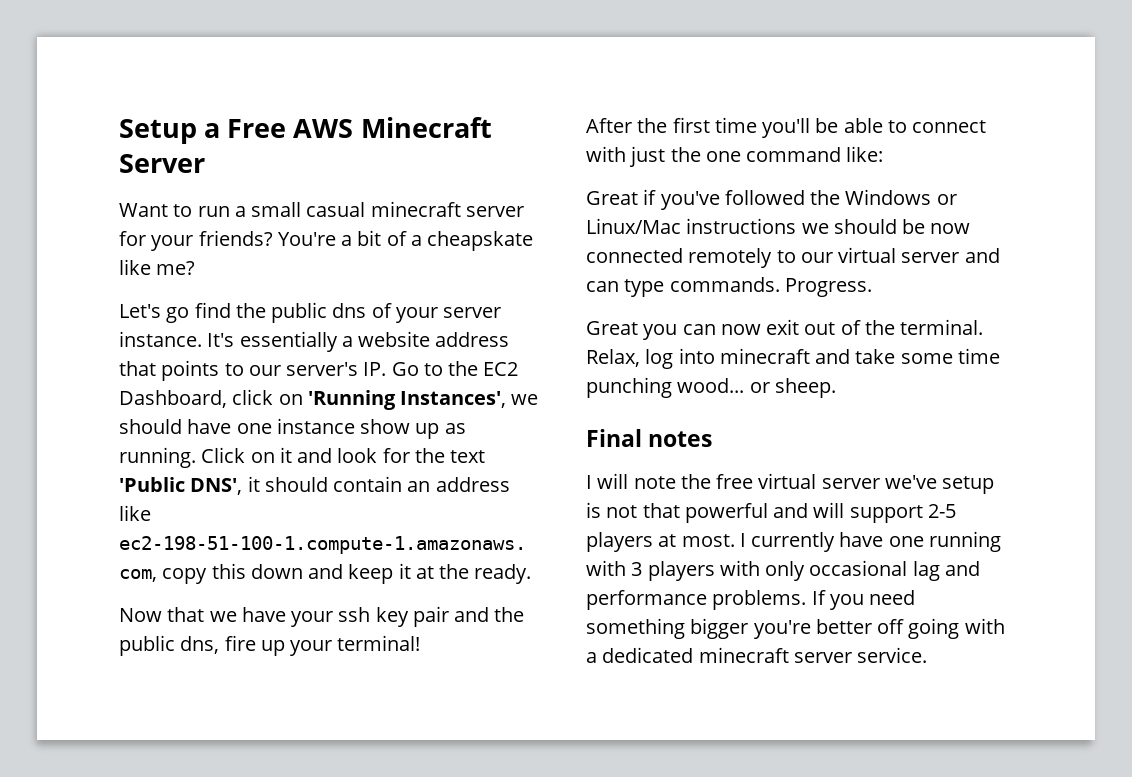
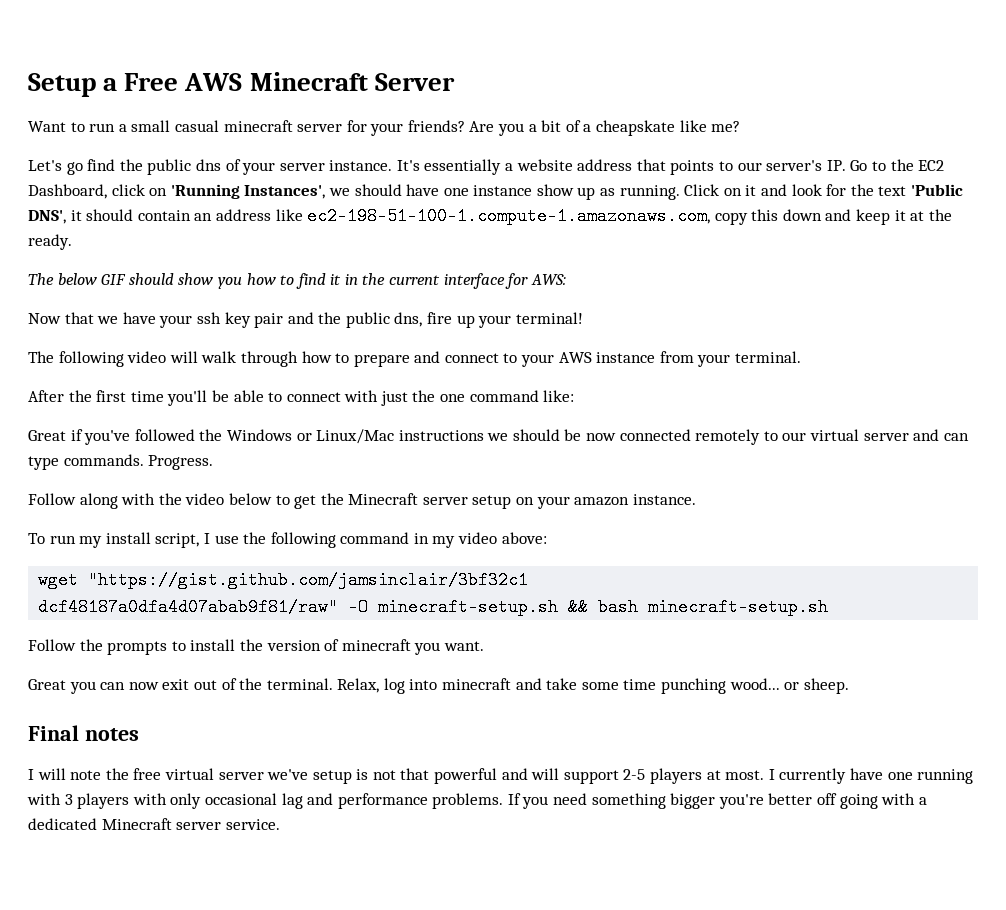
- You're a bit of a cheapskate like me?
+ Are you a bit of a cheapskate like me?
+ The below GIF should show you how to find it in the current interface for AWS:
+ The following video will walk through how to prepare and connect to your AWS instance from your terminal.
+ Follow along with the video below to get the Minecraft server setup on your amazon instance.
+ To run my install script, I use the following command in my video above:
+ wget "https://gist.github.com/jamsinclair/3bf32c1
+ dcf48187a0dfa4d07abab9f81/raw" -O minecraft-setup.sh && bash minecraft-setup.sh
+ Follow the prompts to install the version of minecraft you want.
- If you need something bigger you're better off going with a dedicated minecraft server service.
+ If you need something bigger you're better off going with a dedicated Minecraft server service.

